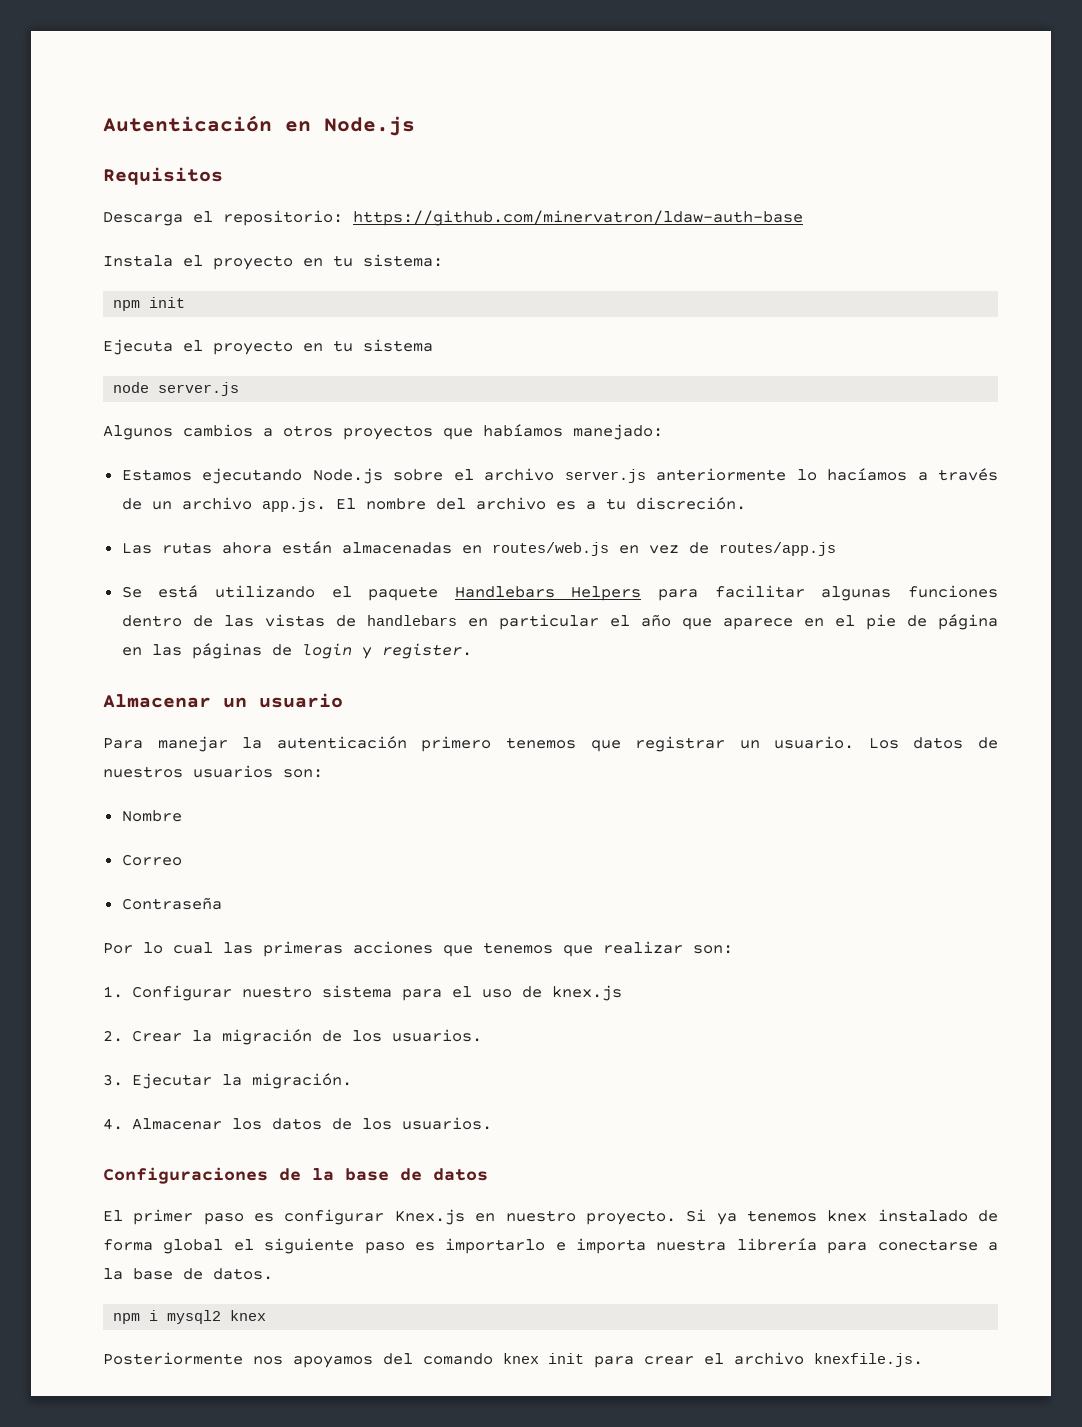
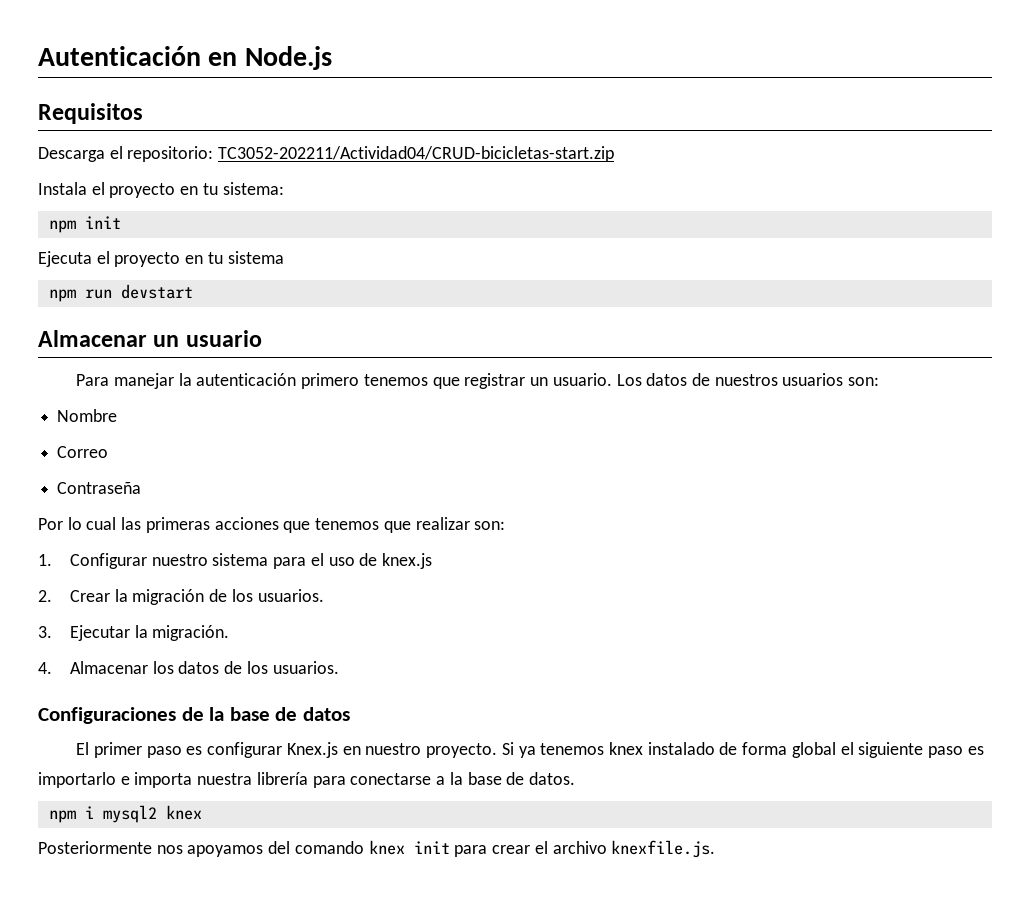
- Descarga el repositorio: https://github.com/minervatron/ldaw-auth-base
+ Descarga el repositorio: TC3052-202211/Actividad04/CRUD-bicicletas-start.zip
- node server.js
- Algunos cambios a otros proyectos que habíamos manejado:
- Estamos ejecutando Node.js sobre el archivo server.js anteriormente lo hacíamos a través de un archivo app.js. El nombre del archivo es a tu discreción.
- Las rutas ahora están almacenadas en routes/web.js en vez de routes/app.js
- Se está utilizando el paquete Handlebars Helpers para facilitar algunas funciones dentro de las vistas de handlebars en particular el año que aparece en el pie de página en las páginas de login y register.
+ npm run devstart

